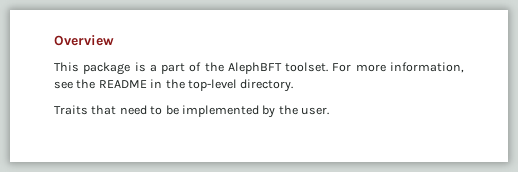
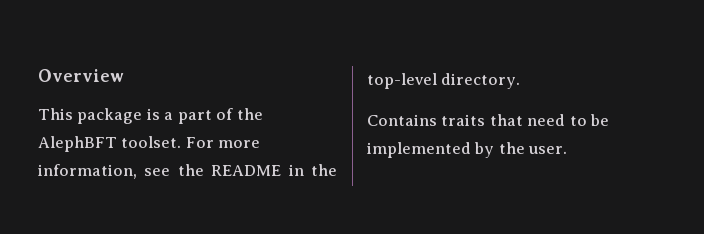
- Traits that need to be implemented by the user.
+ Contains traits that need to be implemented by the user.

